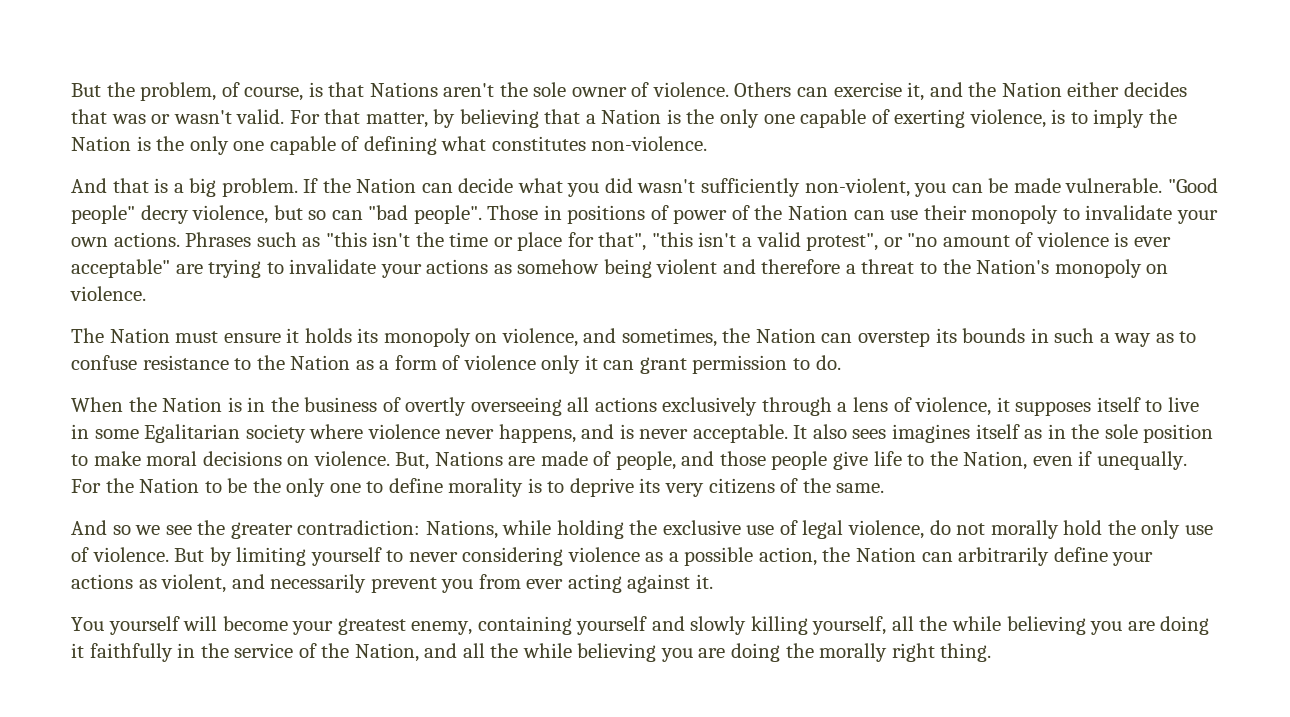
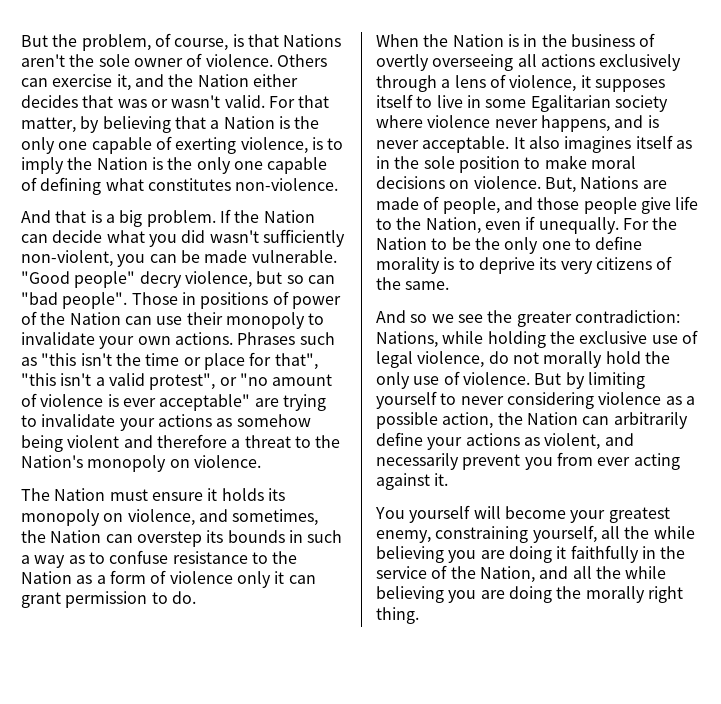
- It also sees imagines itself as in the sole position to make moral decisions on violence.
+ It also imagines itself as in the sole position to make moral decisions on violence.
- You yourself will become your greatest enemy, containing yourself and slowly killing yourself, all the while believing you are doing it faithfully in the service of the Nation, and all the while believing you are doing the morally right thing.
+ You yourself will become your greatest enemy, constraining yourself, all the while believing you are doing it faithfully in the service of the Nation, and all the while believing you are doing the morally right thing.

